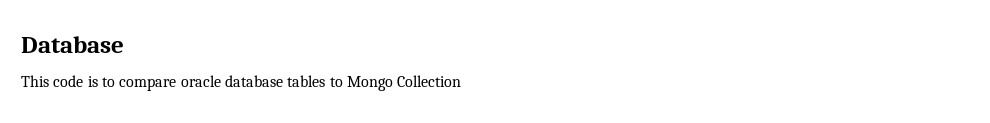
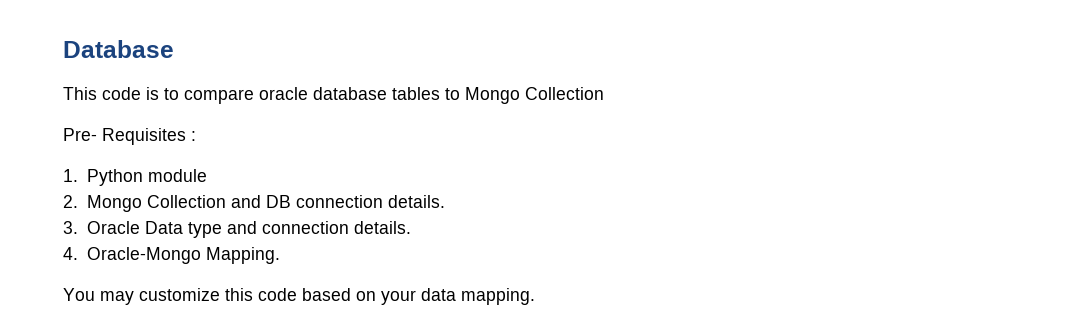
+ Pre- Requisites :
+ 1. Python module
+ 2. Mongo Collection and DB connection details.
+ 3. Oracle Data type and connection details.
+ 4. Oracle-Mongo Mapping.
+ You may customize this code based on your data mapping.

